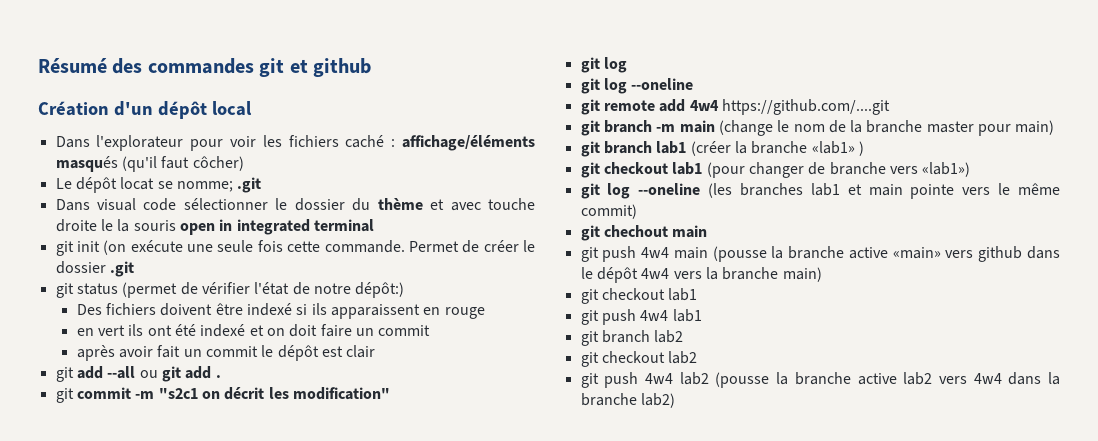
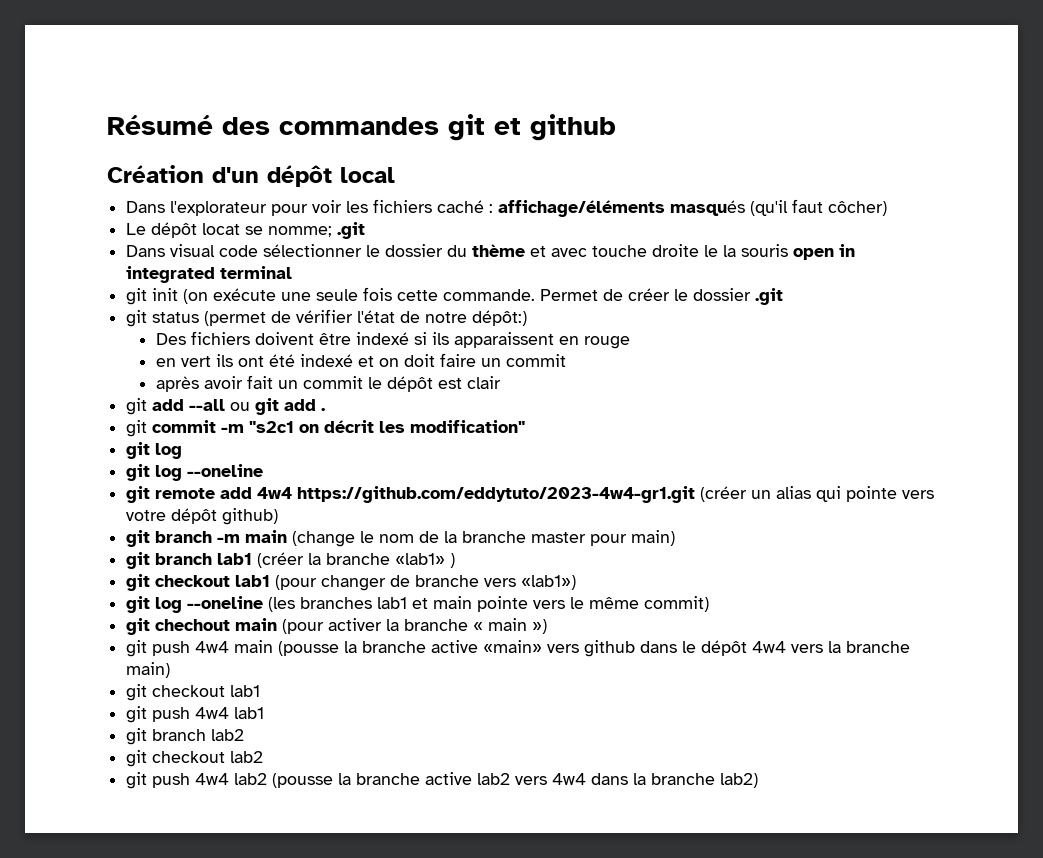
- git remote add 4w4 https://github.com/....git
+ git remote add 4w4 https://github.com/eddytuto/2023-4w4-gr1.git (créer un alias qui pointe vers votre dépôt github)
- git chechout main
+ git chechout main (pour activer la branche « main »)

